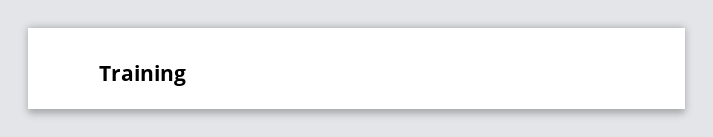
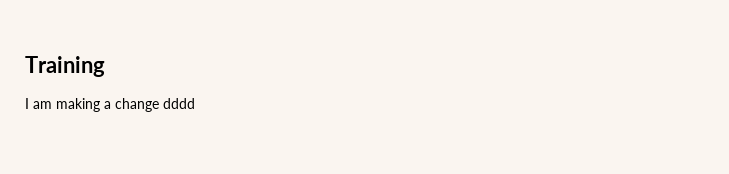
+ I am making a change dddd

